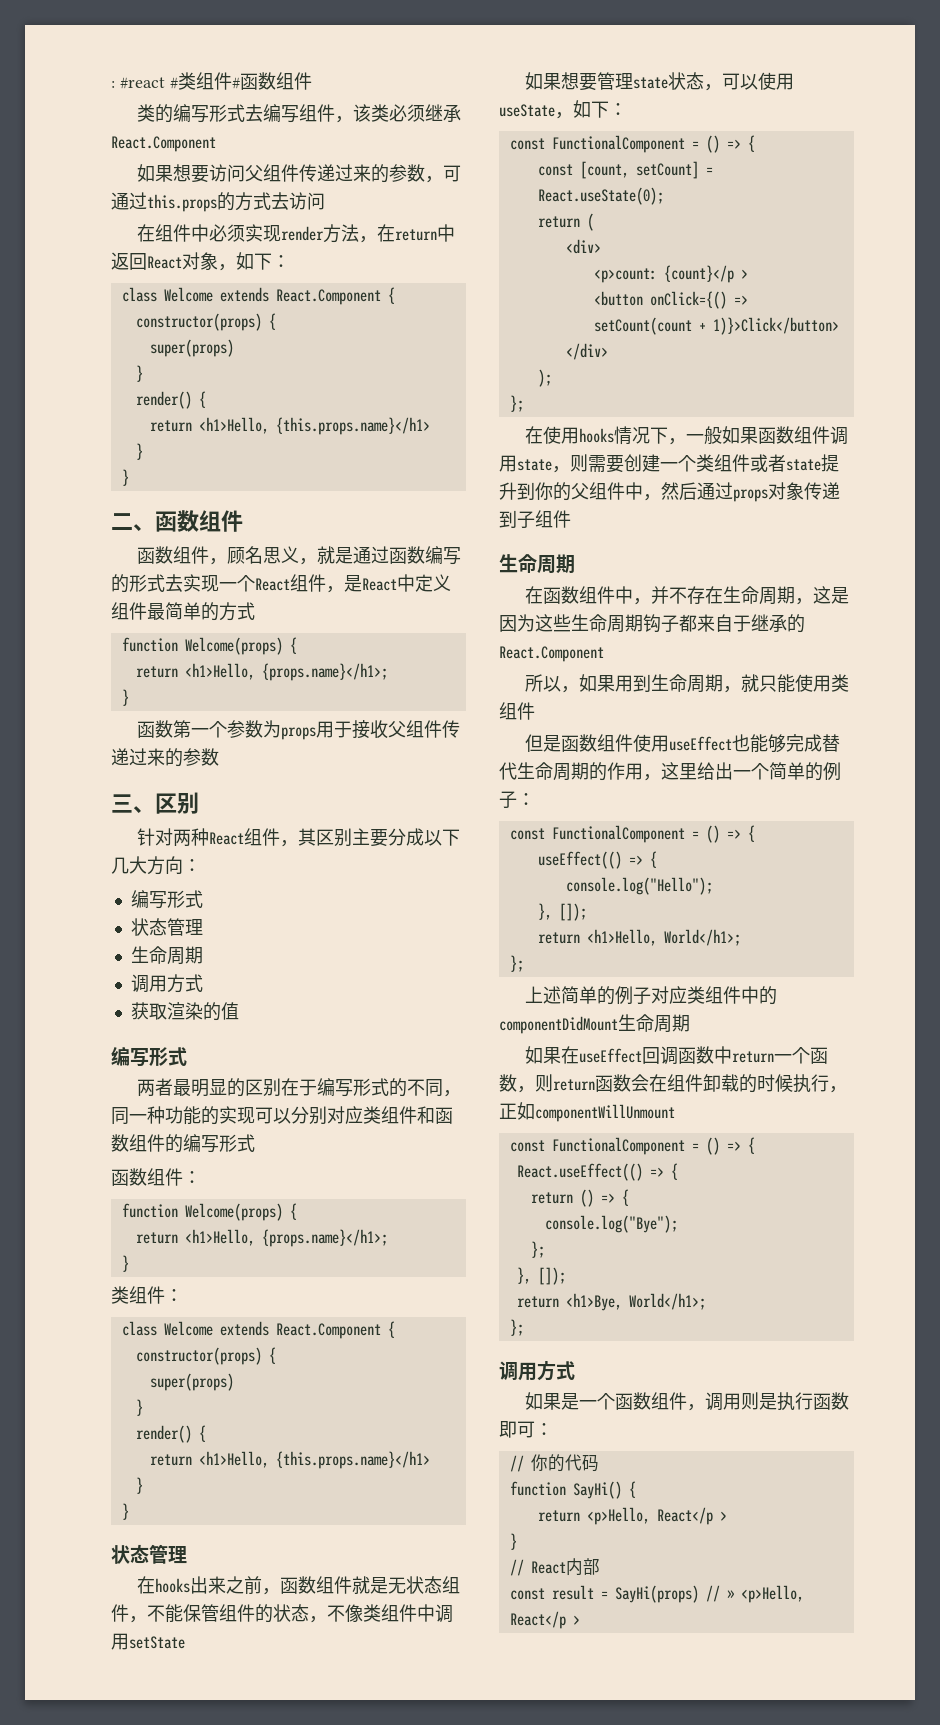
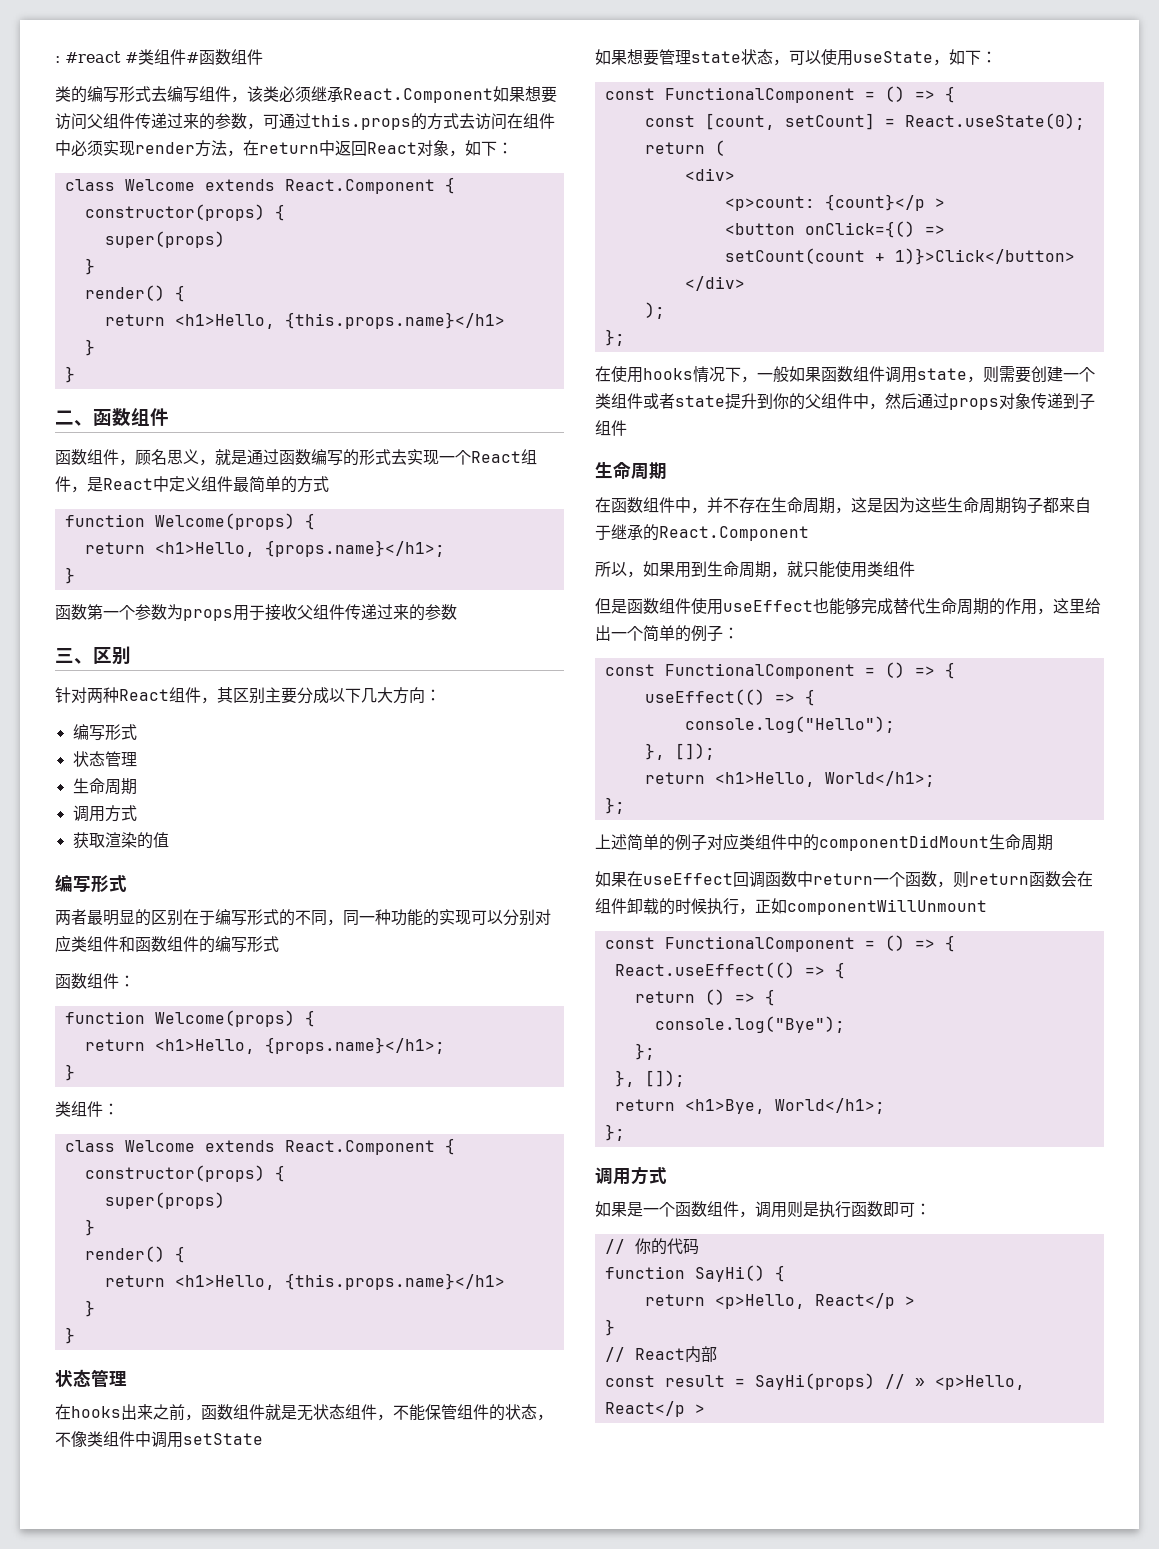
- 类的编写形式去编写组件，该类必须继承React.Component
- 如果想要访问父组件传递过来的参数，可通过this.props的方式去访问
- 在组件中必须实现render方法，在return中返回React对象，如下：
+ 类的编写形式去编写组件，该类必须继承React.Component如果想要访问父组件传递过来的参数，可通过this.props的方式去访问在组件中必须实现render方法，在return中返回React对象，如下：

